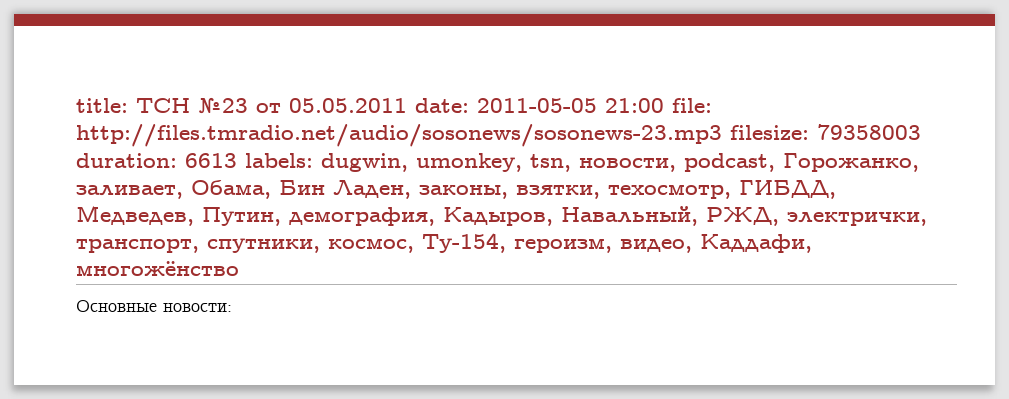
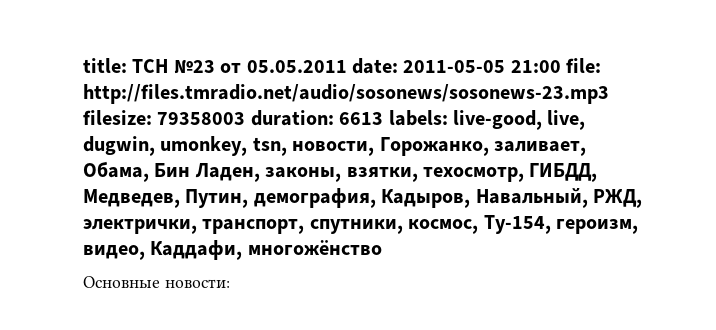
- title: ТСН №23 от 05.05.2011 date: 2011-05-05 21:00 file: http://files.tmradio.net/audio/sosonews/sosonews-23.mp3 filesize: 79358003 duration: 6613 labels: dugwin, umonkey, tsn, новости, podcast, Горожанко, заливает, Обама, Бин Ладен, законы, взятки, техосмотр, ГИБДД, Медведев, Путин, демография, Кадыров, Навальный, РЖД, электрички, транспорт, спутники, космос, Ту-154, героизм, видео, Каддафи, многожёнство
+ title: ТСН №23 от 05.05.2011 date: 2011-05-05 21:00 file: http://files.tmradio.net/audio/sosonews/sosonews-23.mp3 filesize: 79358003 duration: 6613 labels: live-good, live, dugwin, umonkey, tsn, новости, Горожанко, заливает, Обама, Бин Ладен, законы, взятки, техосмотр, ГИБДД, Медведев, Путин, демография, Кадыров, Навальный, РЖД, электрички, транспорт, спутники, космос, Ту-154, героизм, видео, Каддафи, многожёнство

